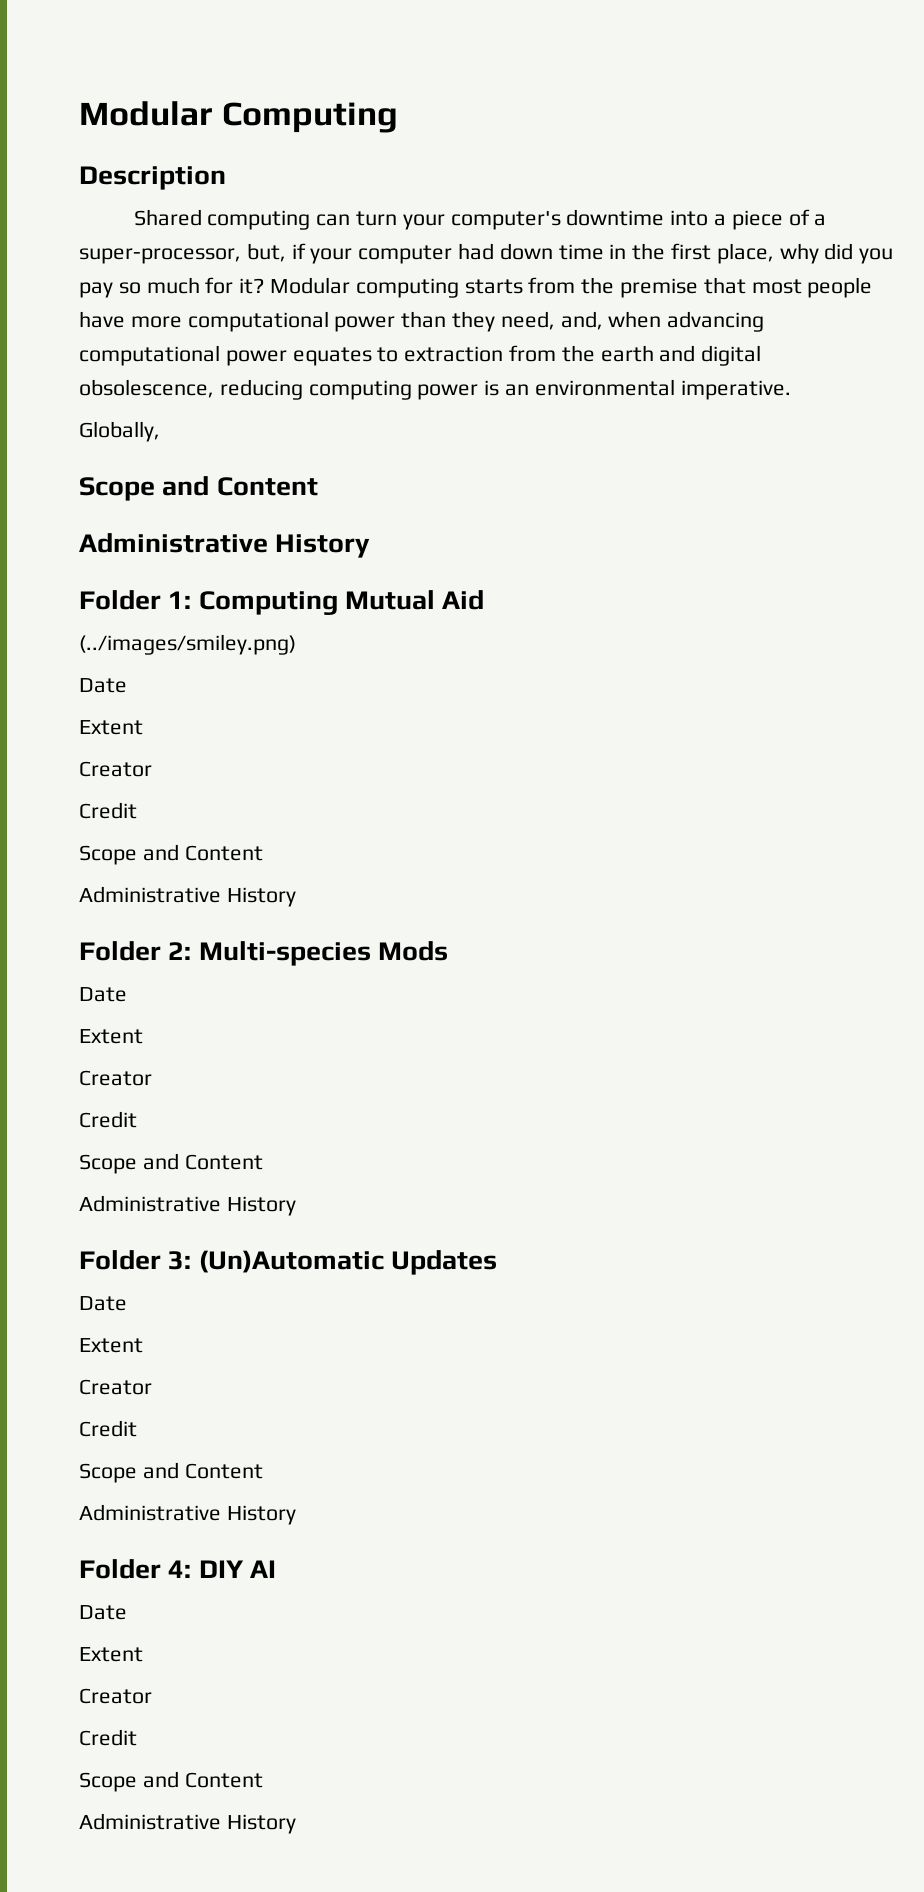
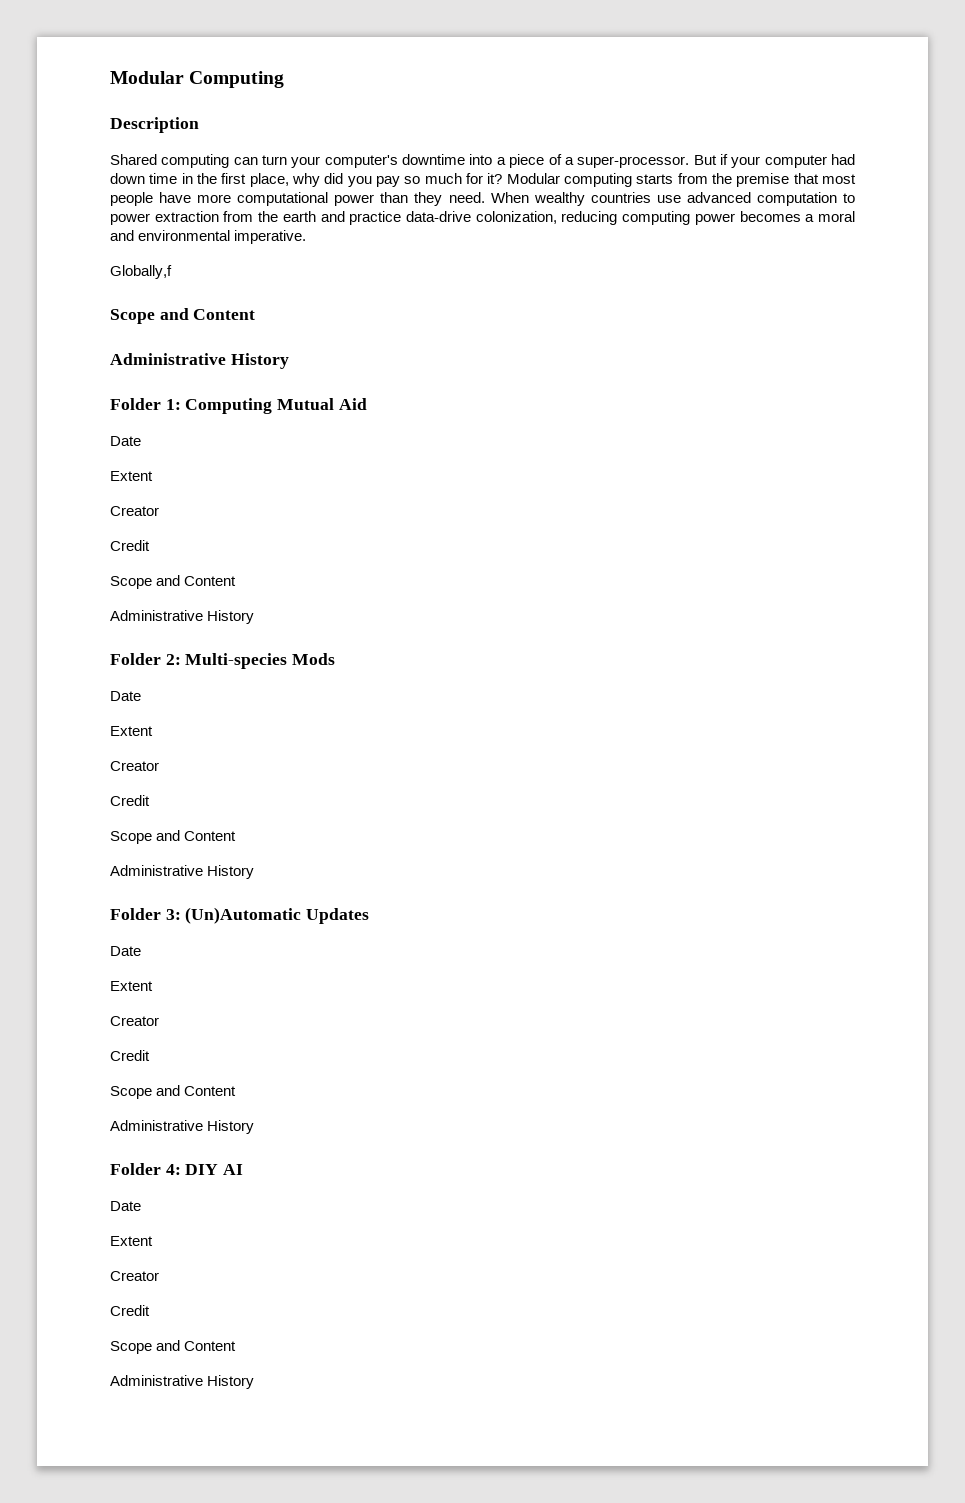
- Shared computing can turn your computer's downtime into a piece of a super-processor, but, if your computer had down time in the first place, why did you pay so much for it?
+ Shared computing can turn your computer's downtime into a piece of a super-processor. But if your computer had down time in the first place, why did you pay so much for it?
- Modular computing starts from the premise that most people have more computational power than they need, and, when advancing computational power equates to extraction from the earth and digital obsolescence, reducing computing power is an environmental imperative.
+ Modular computing starts from the premise that most people have more computational power than they need. When wealthy countries use advanced computation to power extraction from the earth and practice data-drive colonization, reducing computing power becomes a moral and environmental imperative.
- Globally,
+ Globally,f
- (../images/smiley.png)

